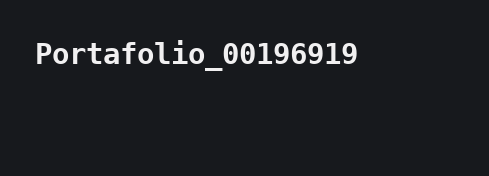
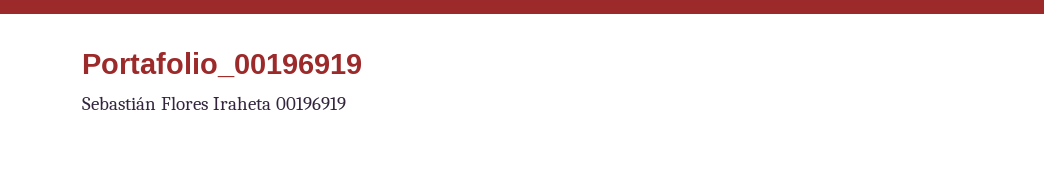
+ Sebastián Flores Iraheta 00196919

